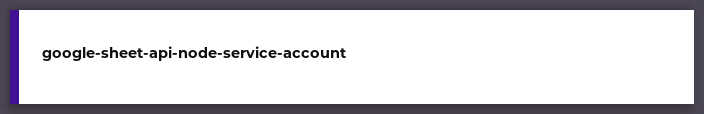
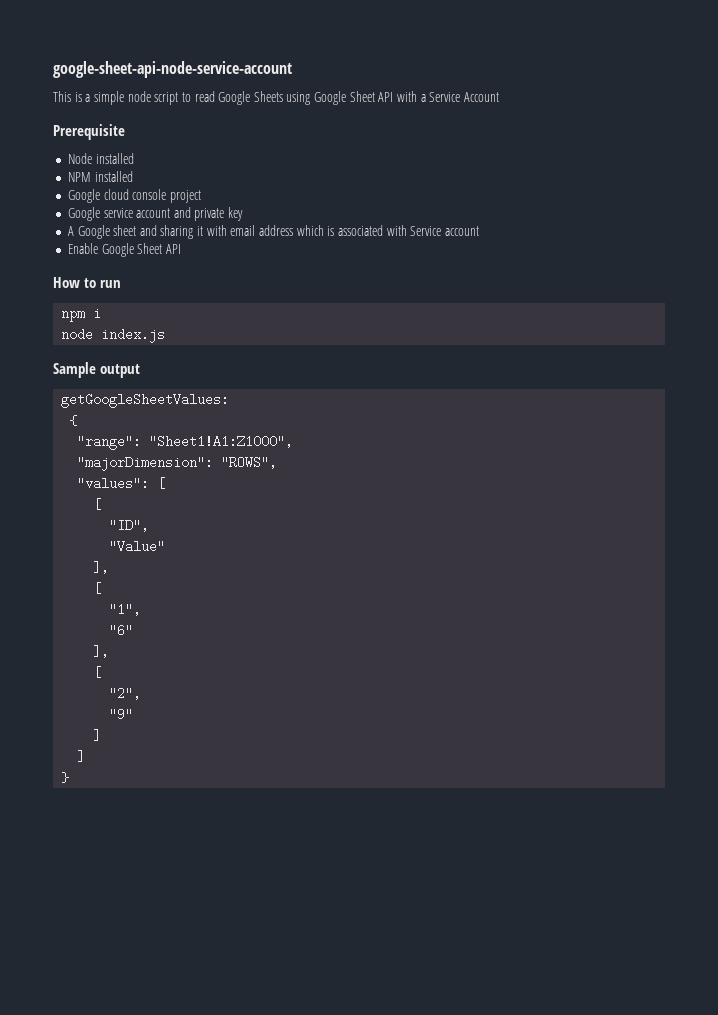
+ This is a simple node script to read Google Sheets using Google Sheet API with a Service Account
+ Prerequisite
+ Node installed
+ NPM installed
+ Google cloud console project
+ Google service account and private key
+ A Google sheet and sharing it with email address which is associated with Service account
+ Enable Google Sheet API
+ How to run
+ npm i
+ node index.js
+ Sample output
+ getGoogleSheetValues:
+ {
+ "range": "Sheet1!A1:Z1000",
+ "majorDimension": "ROWS",
+ "values": [
+ [
+ "ID",
+ "Value"
+ ],
+ [
+ "1",
+ "6"
+ ],
+ [
+ "2",
+ "9"
+ ]
+ ]
+ }

